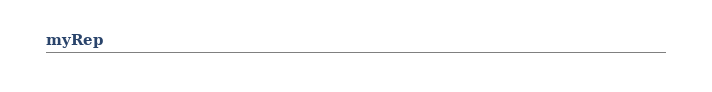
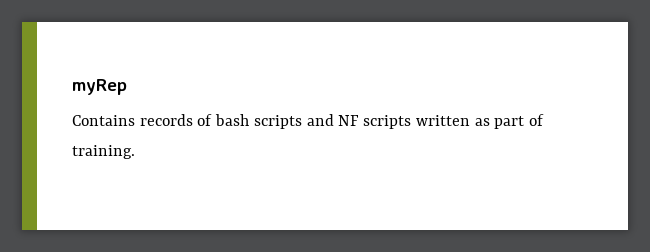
+ Contains records of bash scripts and NF scripts written as part of training.

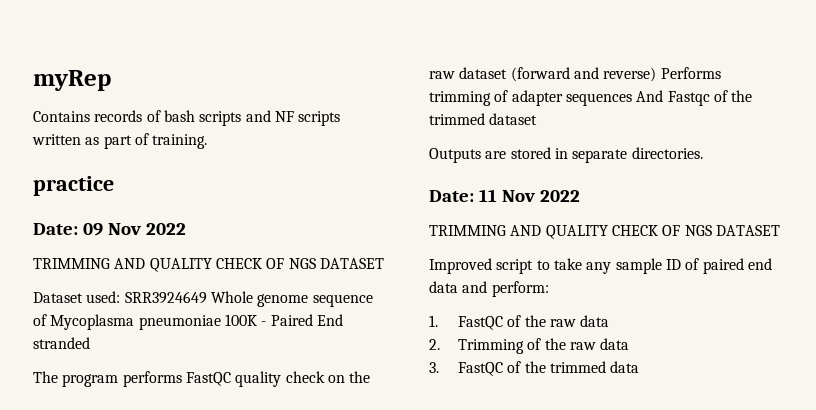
+ practice
+ Date: 09 Nov 2022
+ TRIMMING AND QUALITY CHECK OF NGS DATASET
+ Dataset used: SRR3924649 Whole genome sequence of Mycoplasma pneumoniae 100K - Paired End stranded
+ The program performs FastQC quality check on the raw dataset (forward and reverse) Performs trimming of adapter sequences And Fastqc of the trimmed dataset
+ Outputs are stored in separate directories.
+ Date: 11 Nov 2022
+ TRIMMING AND QUALITY CHECK OF NGS DATASET
+ Improved script to take any sample ID of paired end data and perform:
+ 1. FastQC of the raw data
+ 2. Trimming of the raw data
+ 3. FastQC of the trimmed data

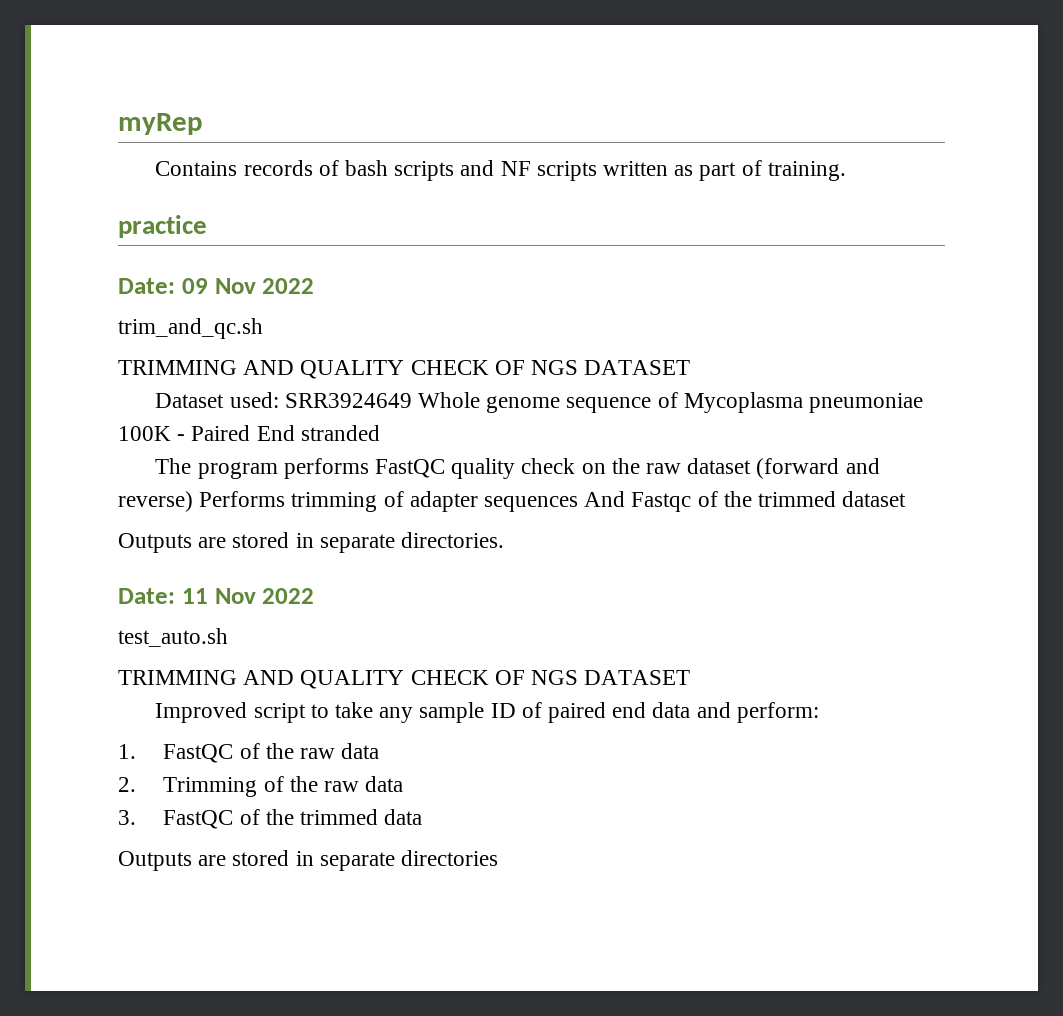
+ trim_and_qc.sh
+ test_auto.sh
+ Outputs are stored in separate directories

